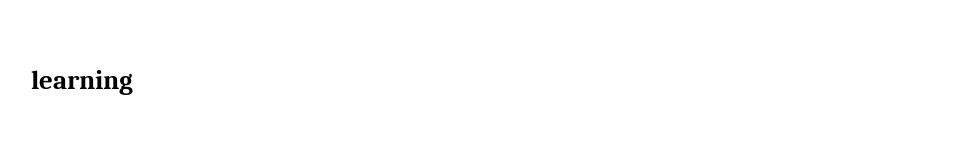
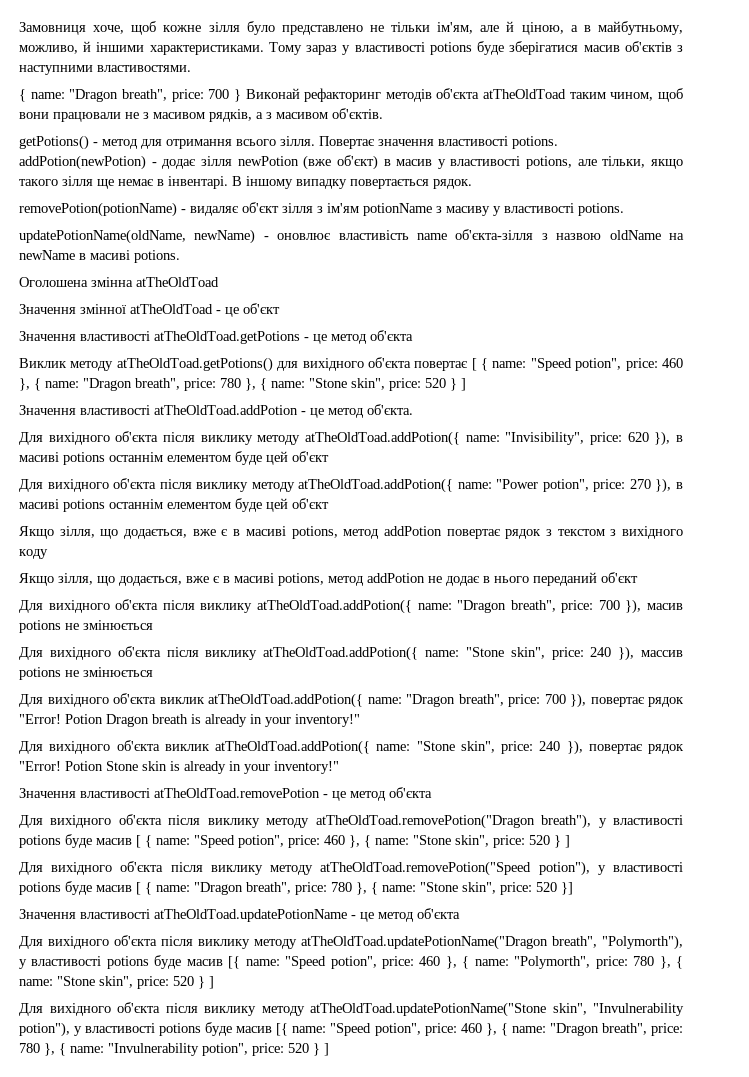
- learning
+ Замовниця хоче, щоб кожне зілля було представлено не тільки ім'ям, але й ціною, а в майбутньому, можливо, й іншими характеристиками. Тому зараз у властивості potions буде зберігатися масив об'єктів з наступними властивостями.
+ { name: "Dragon breath", price: 700 } Виконай рефакторинг методів об'єкта atTheOldToad таким чином, щоб вони працювали не з масивом рядків, а з масивом об'єктів.
+ getPotions() - метод для отримання всього зілля. Повертає значення властивості potions. addPotion(newPotion) - додає зілля newPotion (вже об'єкт) в масив у властивості potions, але тільки, якщо такого зілля ще немає в інвентарі. В іншому випадку повертається рядок.
+ removePotion(potionName) - видаляє об'єкт зілля з ім'ям potionName з масиву у властивості potions.
+ updatePotionName(oldName, newName) - оновлює властивість name об'єкта-зілля з назвою oldName на newName в масиві potions.
+ Оголошена змінна atTheOldToad
+ Значення змінної atTheOldToad - це об'єкт
+ Значення властивості atTheOldToad.getPotions - це метод об'єкта
+ Виклик методу atTheOldToad.getPotions() для вихідного об'єкта повертає [ { name: "Speed potion", price: 460 }, { name: "Dragon breath", price: 780 }, { name: "Stone skin", price: 520 } ]
+ Значення властивості atTheOldToad.addPotion - це метод об'єкта.
+ Для вихідного об'єкта після виклику методу atTheOldToad.addPotion({ name: "Invisibility", price: 620 }), в масиві potions останнім елементом буде цей об'єкт
+ Для вихідного об'єкта після виклику методу atTheOldToad.addPotion({ name: "Power potion", price: 270 }), в масиві potions останнім елементом буде цей об'єкт
+ Якщо зілля, що додається, вже є в масиві potions, метод addPotion повертає рядок з текстом з вихідного коду
+ Якщо зілля, що додається, вже є в масиві potions, метод addPotion не додає в нього переданий об'єкт
+ Для вихідного об'єкта після виклику atTheOldToad.addPotion({ name: "Dragon breath", price: 700 }), масив potions не змінюється
+ Для вихідного об'єкта після виклику atTheOldToad.addPotion({ name: "Stone skin", price: 240 }), массив potions не змінюється
+ Для вихідного об'єкта виклик atTheOldToad.addPotion({ name: "Dragon breath", price: 700 }), повертає рядок "Error! Potion Dragon breath is already in your inventory!"
+ Для вихідного об'єкта виклик atTheOldToad.addPotion({ name: "Stone skin", price: 240 }), повертає рядок "Error! Potion Stone skin is already in your inventory!"
+ Значення властивості atTheOldToad.removePotion - це метод об'єкта
+ Для вихідного об'єкта після виклику методу atTheOldToad.removePotion("Dragon breath"), у властивості potions буде масив [ { name: "Speed potion", price: 460 }, { name: "Stone skin", price: 520 } ]
+ Для вихідного об'єкта після виклику методу atTheOldToad.removePotion("Speed potion"), у властивості potions буде масив [ { name: "Dragon breath", price: 780 }, { name: "Stone skin", price: 520 }]
+ Значення властивості atTheOldToad.updatePotionName - це метод об'єкта
+ Для вихідного об'єкта після виклику методу atTheOldToad.updatePotionName("Dragon breath", "Polymorth"), у властивості potions буде масив [{ name: "Speed potion", price: 460 }, { name: "Polymorth", price: 780 }, { name: "Stone skin", price: 520 } ]
+ Для вихідного об'єкта після виклику методу atTheOldToad.updatePotionName("Stone skin", "Invulnerability potion"), у властивості potions буде масив [{ name: "Speed potion", price: 460 }, { name: "Dragon breath", price: 780 }, { name: "Invulnerability potion", price: 520 } ]

